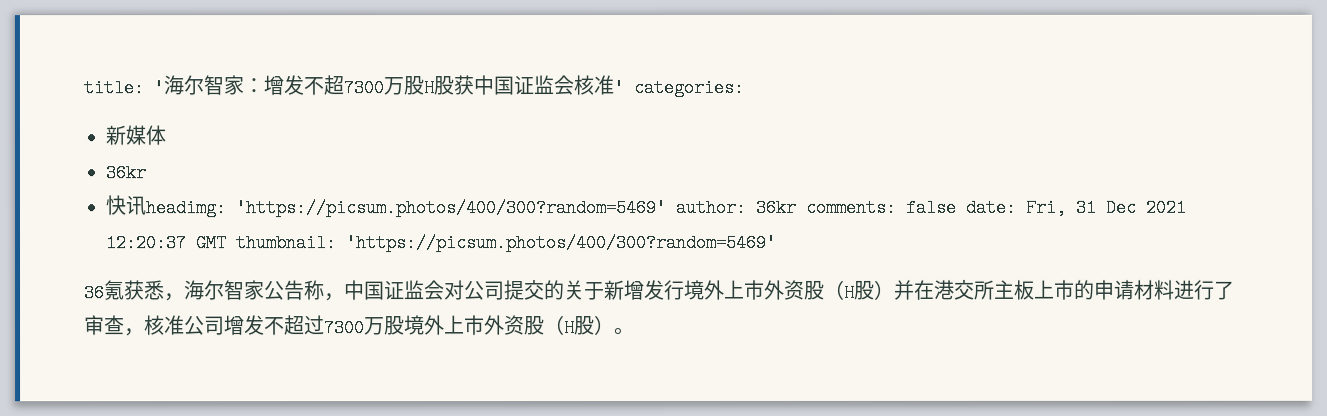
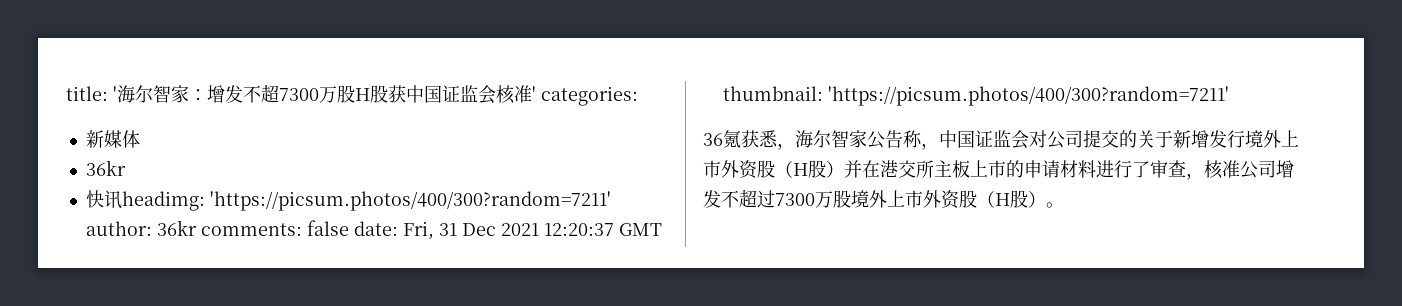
- 快讯headimg: 'https://picsum.photos/400/300?random=5469' author: 36kr comments: false date: Fri, 31 Dec 2021 12:20:37 GMT thumbnail: 'https://picsum.photos/400/300?random=5469'
+ 快讯headimg: 'https://picsum.photos/400/300?random=7211' author: 36kr comments: false date: Fri, 31 Dec 2021 12:20:37 GMT thumbnail: 'https://picsum.photos/400/300?random=7211'

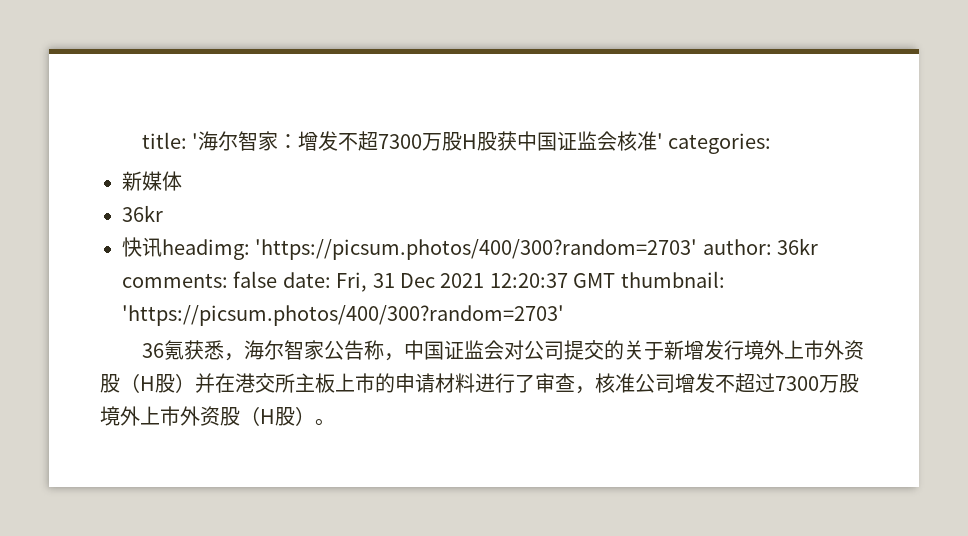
- 快讯headimg: 'https://picsum.photos/400/300?random=7211' author: 36kr comments: false date: Fri, 31 Dec 2021 12:20:37 GMT thumbnail: 'https://picsum.photos/400/300?random=7211'
+ 快讯headimg: 'https://picsum.photos/400/300?random=2703' author: 36kr comments: false date: Fri, 31 Dec 2021 12:20:37 GMT thumbnail: 'https://picsum.photos/400/300?random=2703'

